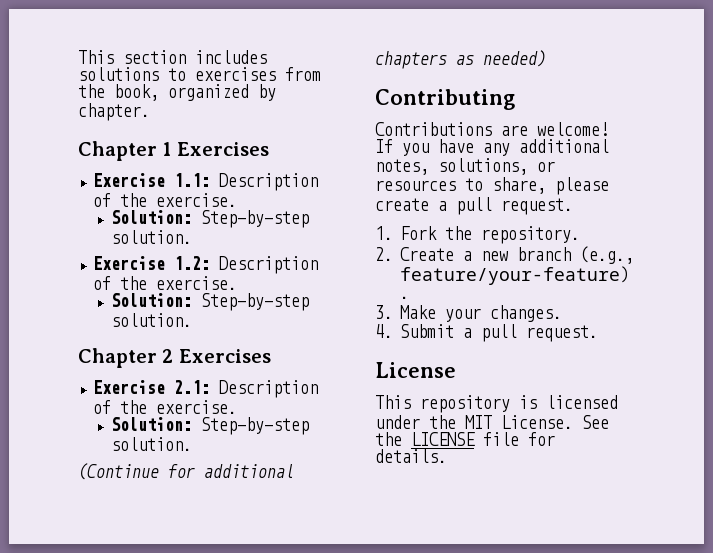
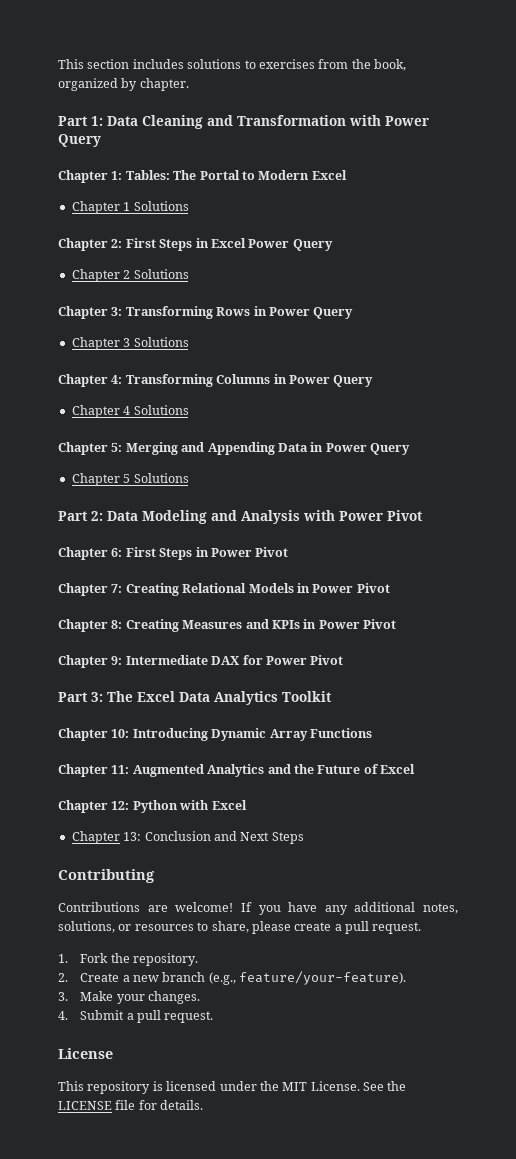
- Chapter 1 Exercises
- Exercise 1.1: Description of the exercise.
- Solution: Step-by-step solution.
- Exercise 1.2: Description of the exercise.
- Solution: Step-by-step solution.
- Chapter 2 Exercises
- Exercise 2.1: Description of the exercise.
- Solution: Step-by-step solution.
- (Continue for additional chapters as needed)
+ Part 1: Data Cleaning and Transformation with Power Query
+ Chapter 1: Tables: The Portal to Modern Excel
+ Chapter 1 Solutions
+ Chapter 2: First Steps in Excel Power Query
+ Chapter 2 Solutions
+ Chapter 3: Transforming Rows in Power Query
+ Chapter 3 Solutions
+ Chapter 4: Transforming Columns in Power Query
+ Chapter 4 Solutions
+ Chapter 5: Merging and Appending Data in Power Query
+ Chapter 5 Solutions
+ Part 2: Data Modeling and Analysis with Power Pivot
+ Chapter 6: First Steps in Power Pivot
+ Chapter 7: Creating Relational Models in Power Pivot
+ Chapter 8: Creating Measures and KPIs in Power Pivot
+ Chapter 9: Intermediate DAX for Power Pivot
+ Part 3: The Excel Data Analytics Toolkit
+ Chapter 10: Introducing Dynamic Array Functions
+ Chapter 11: Augmented Analytics and the Future of Excel
+ Chapter 12: Python with Excel
+ Chapter 13: Conclusion and Next Steps

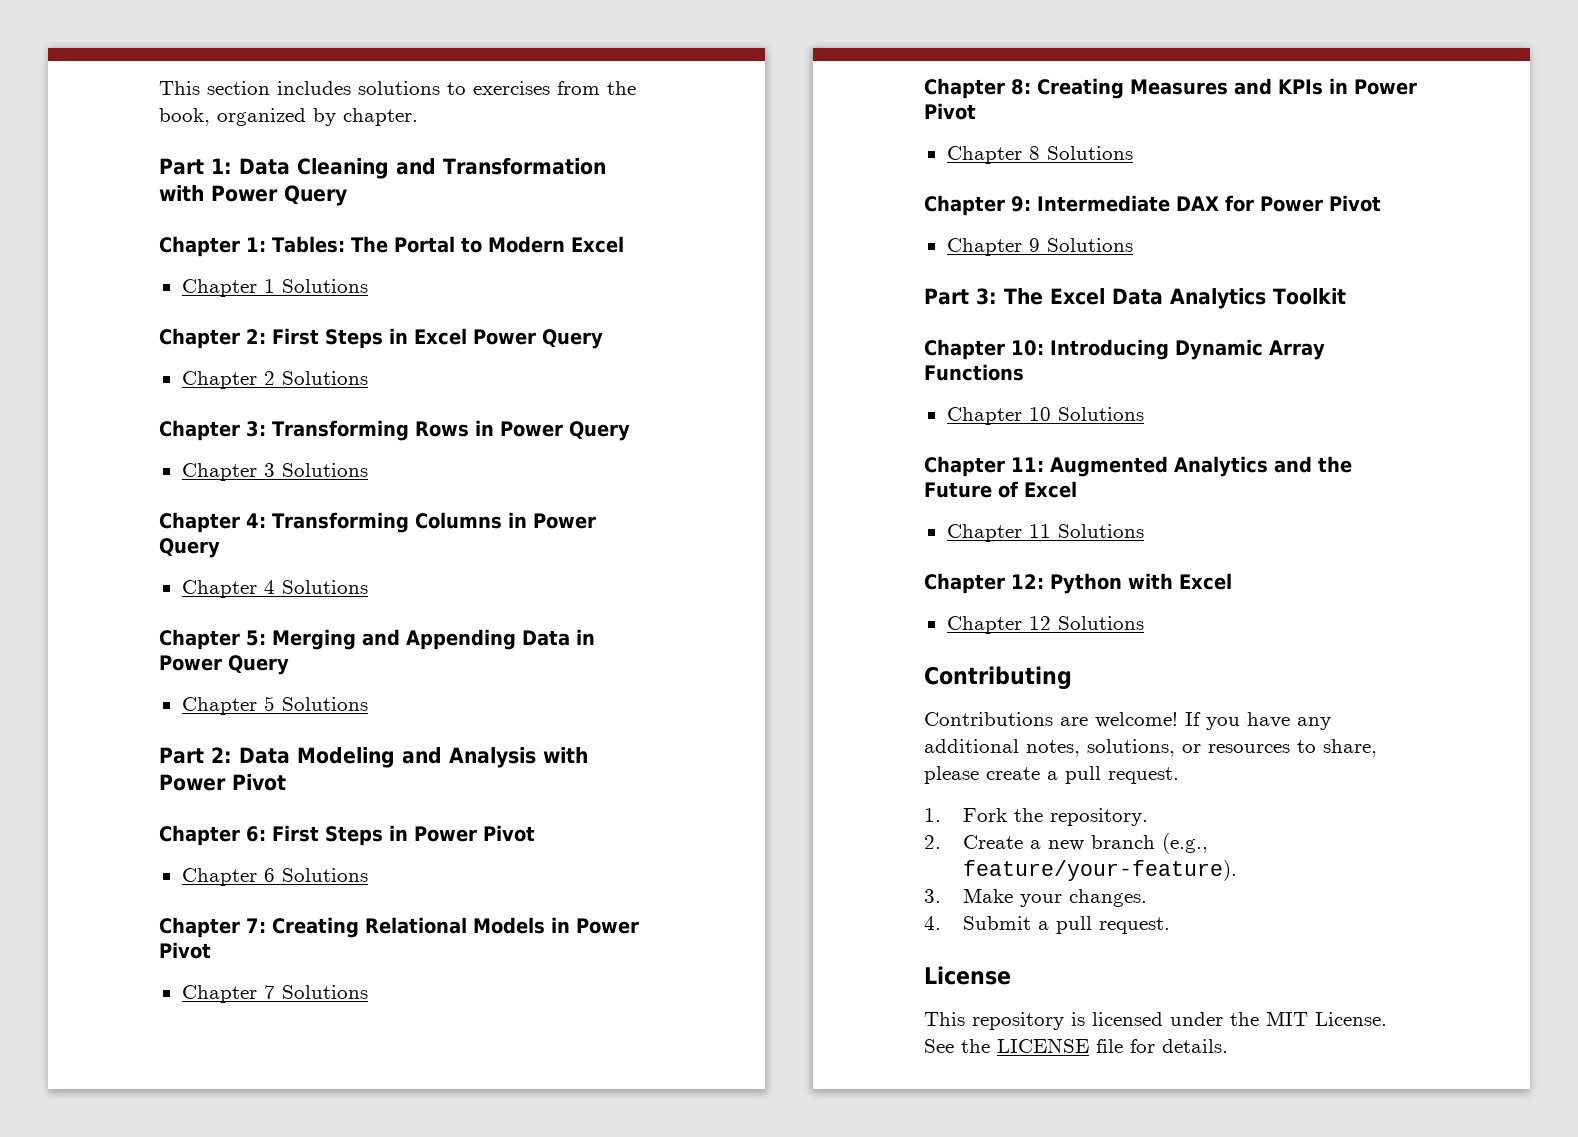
+ Chapter 6 Solutions
+ Chapter 7 Solutions
+ Chapter 8 Solutions
+ Chapter 9 Solutions
+ Chapter 10 Solutions
+ Chapter 11 Solutions
- Chapter 13: Conclusion and Next Steps
+ Chapter 12 Solutions

